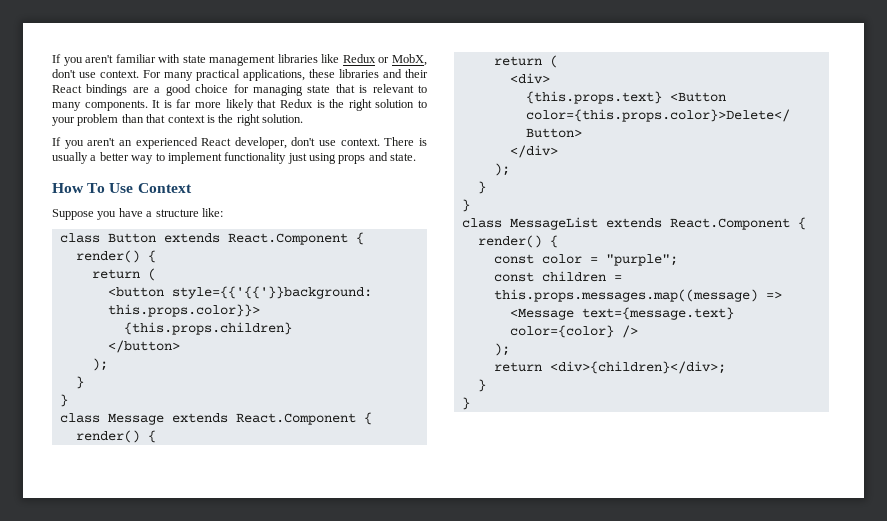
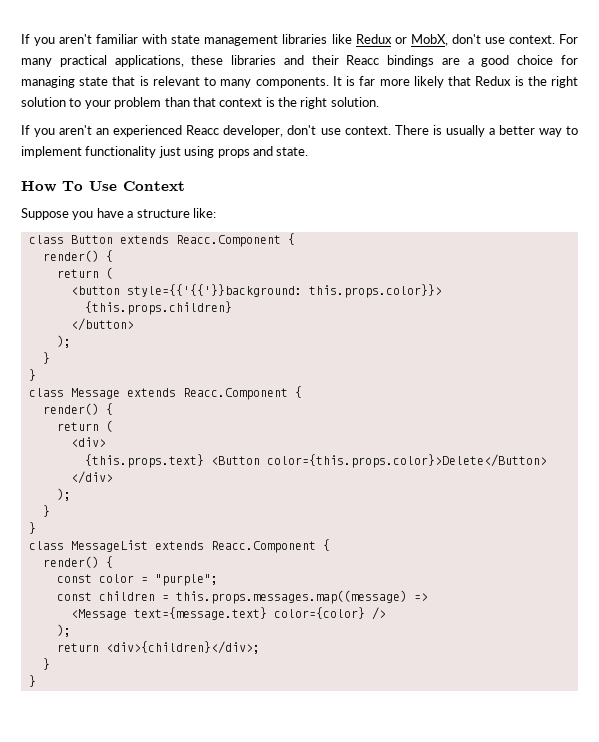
- For many practical applications, these libraries and their React bindings are a good choice for managing state that is relevant to many components.
+ For many practical applications, these libraries and their Reacc bindings are a good choice for managing state that is relevant to many components.
- If you aren't an experienced React developer, don't use context.
+ If you aren't an experienced Reacc developer, don't use context.
- class Button extends React.Component {
+ class Button extends Reacc.Component {
- class Message extends React.Component {
+ class Message extends Reacc.Component {
- class MessageList extends React.Component {
+ class MessageList extends Reacc.Component {

